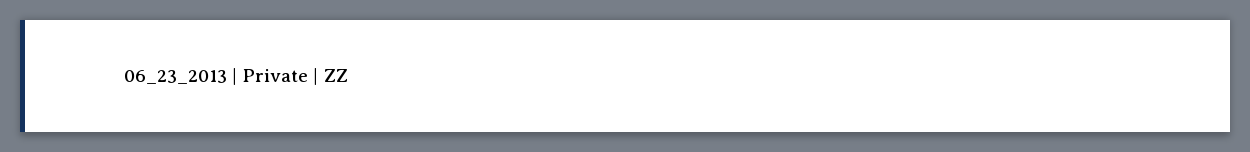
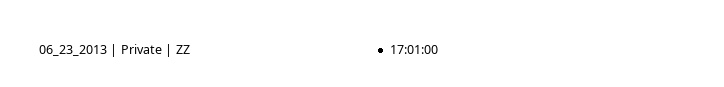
+ 17:01:00

